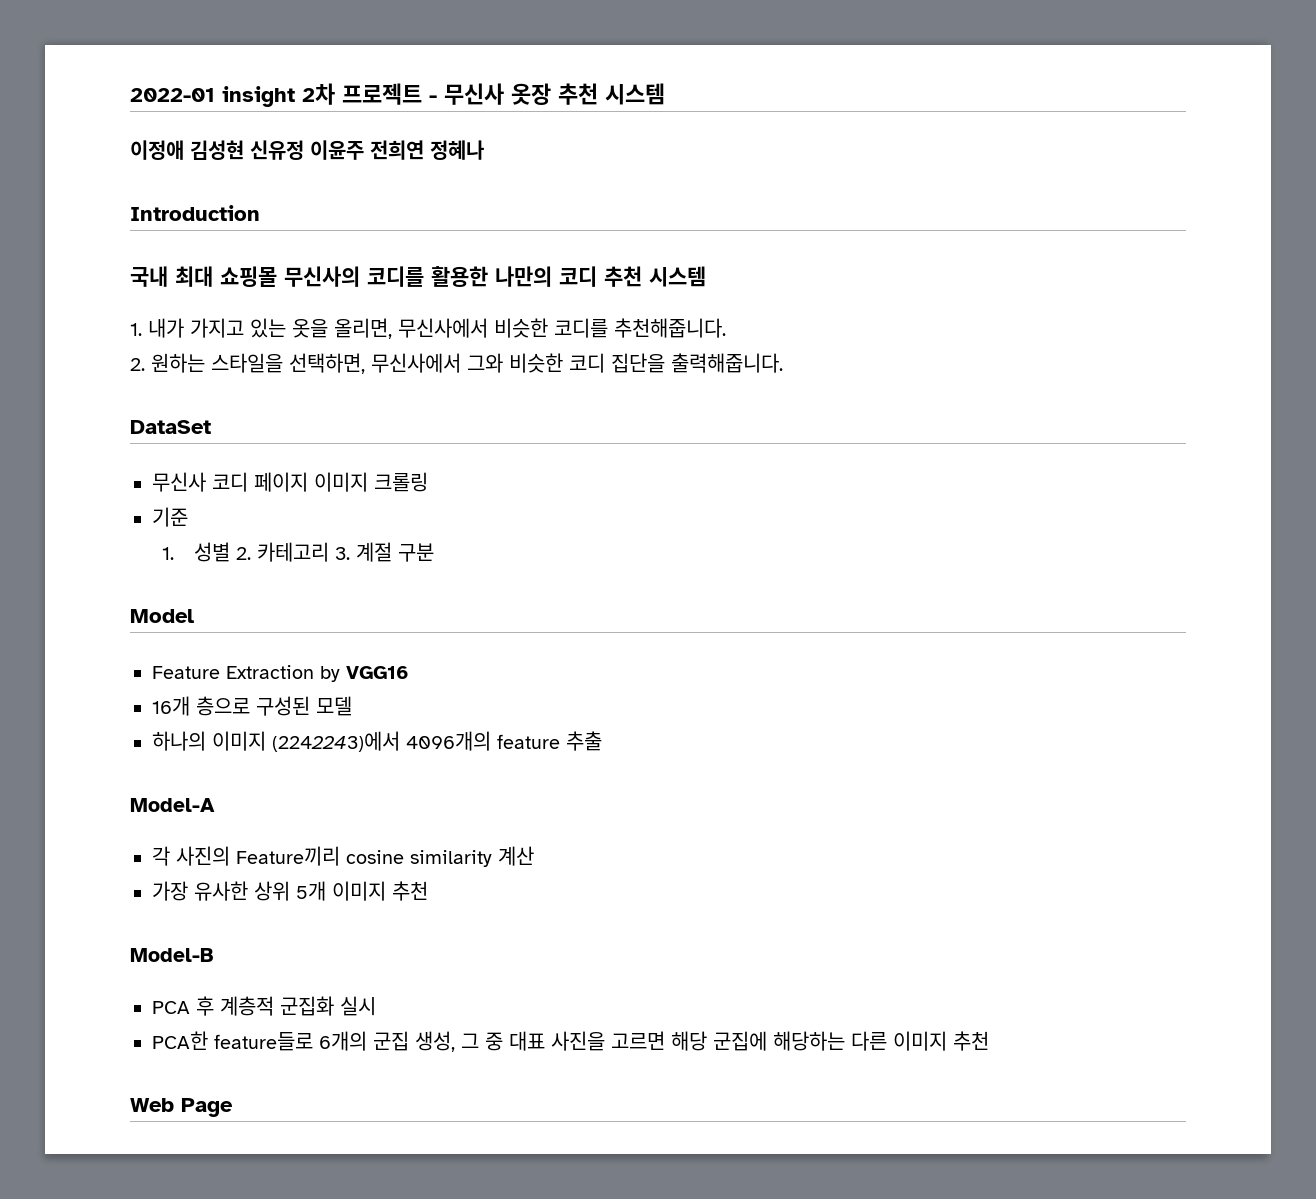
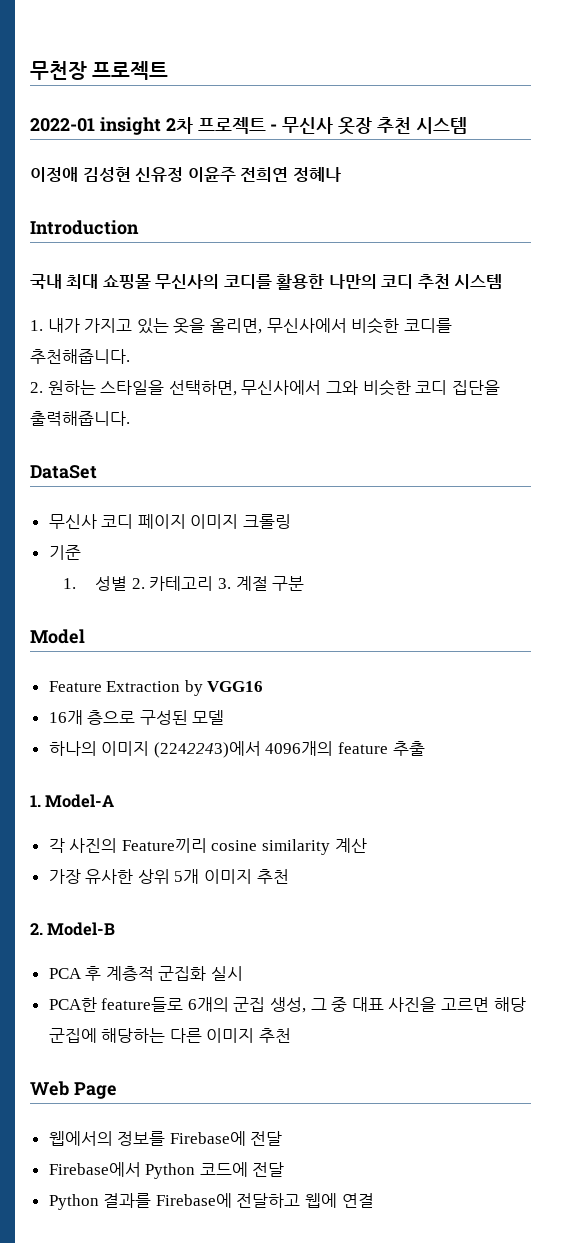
+ 무천장 프로젝트
- Model-A
+ 1. Model-A
- Model-B
+ 2. Model-B
+ 웹에서의 정보를 Firebase에 전달
+ Firebase에서 Python 코드에 전달
+ Python 결과를 Firebase에 전달하고 웹에 연결

